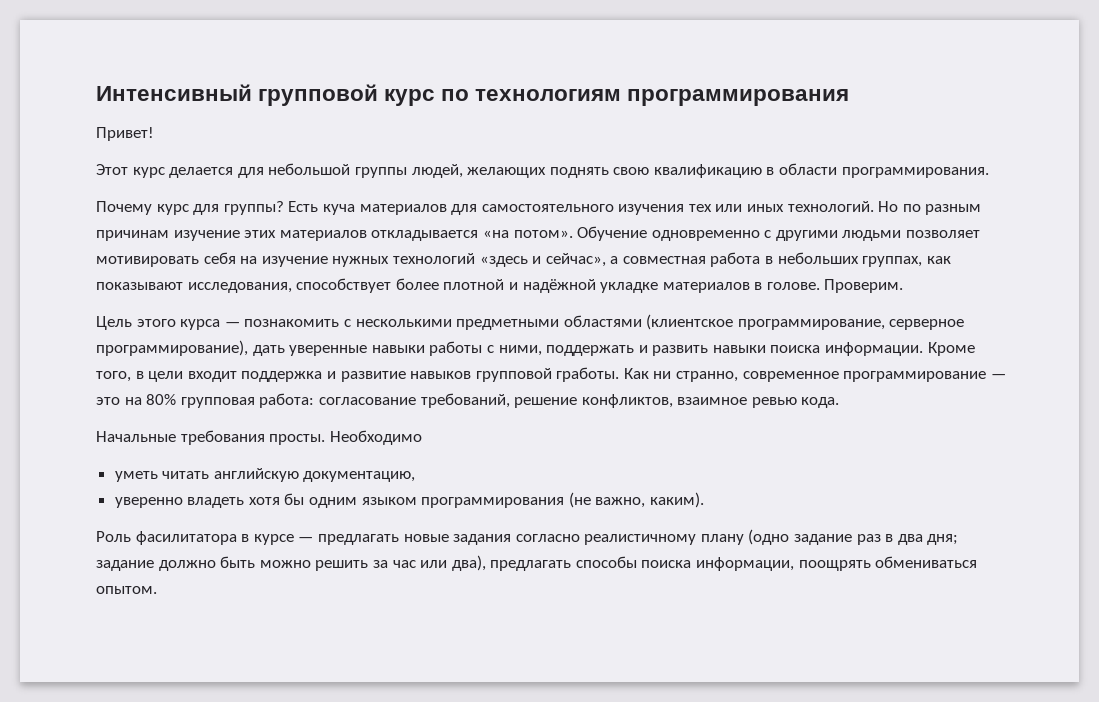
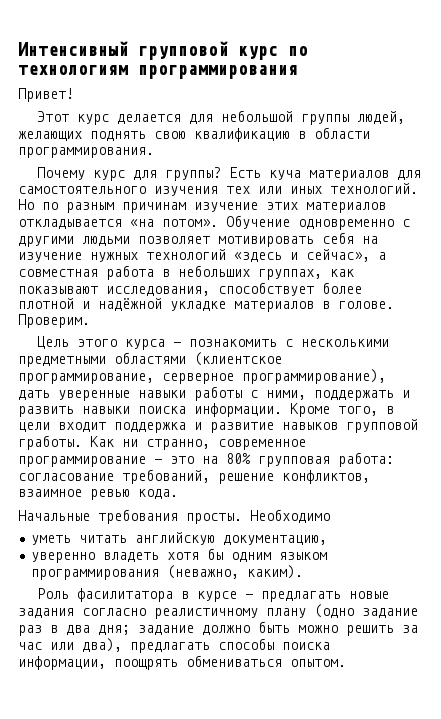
- уверенно владеть хотя бы одним языком программирования (не важно, каким).
+ уверенно владеть хотя бы одним языком программирования (неважно, каким).

